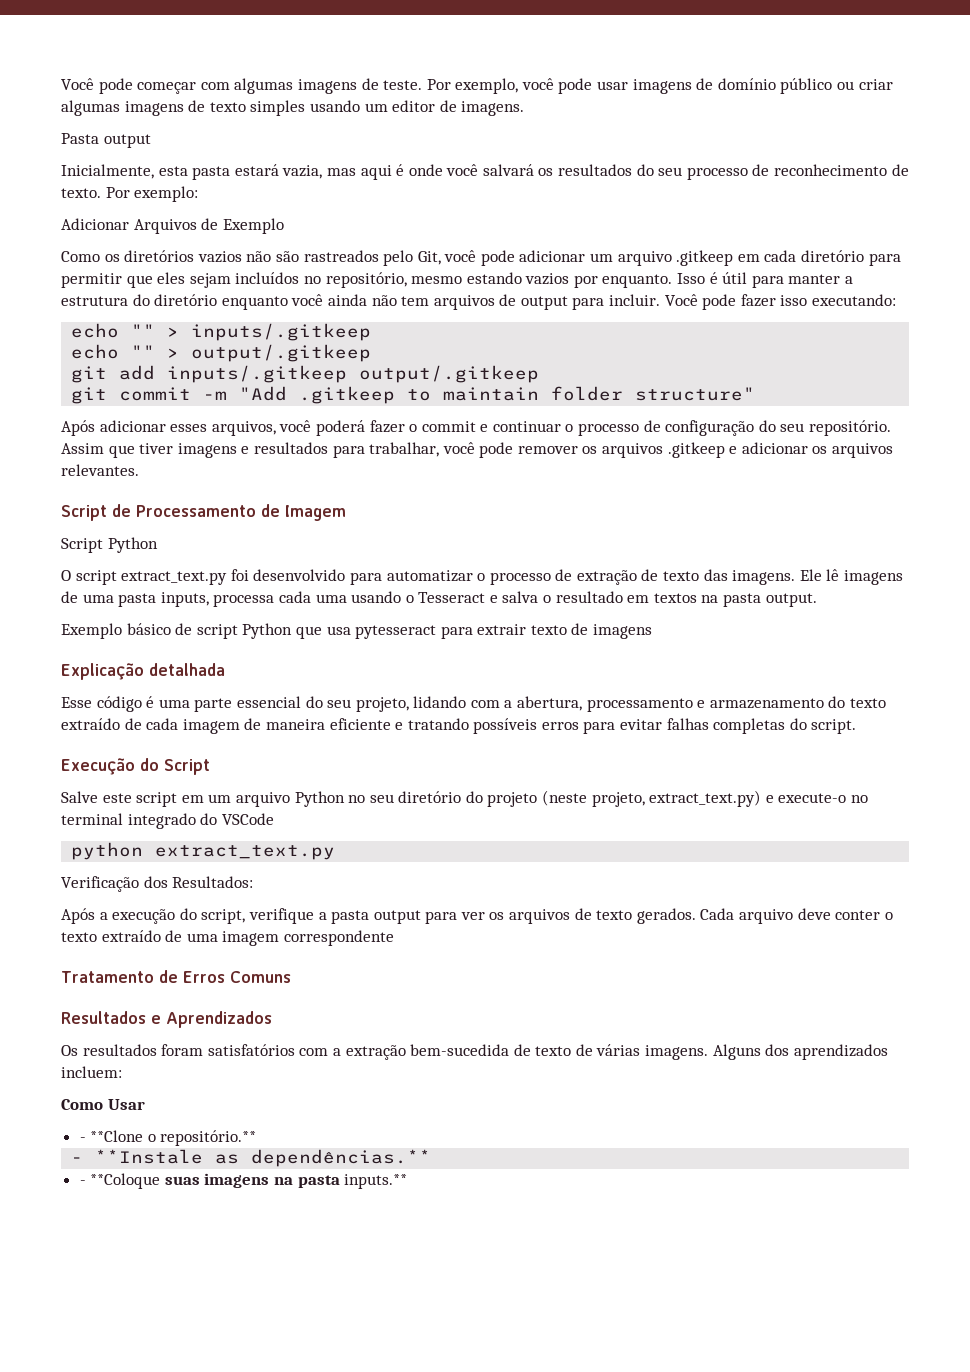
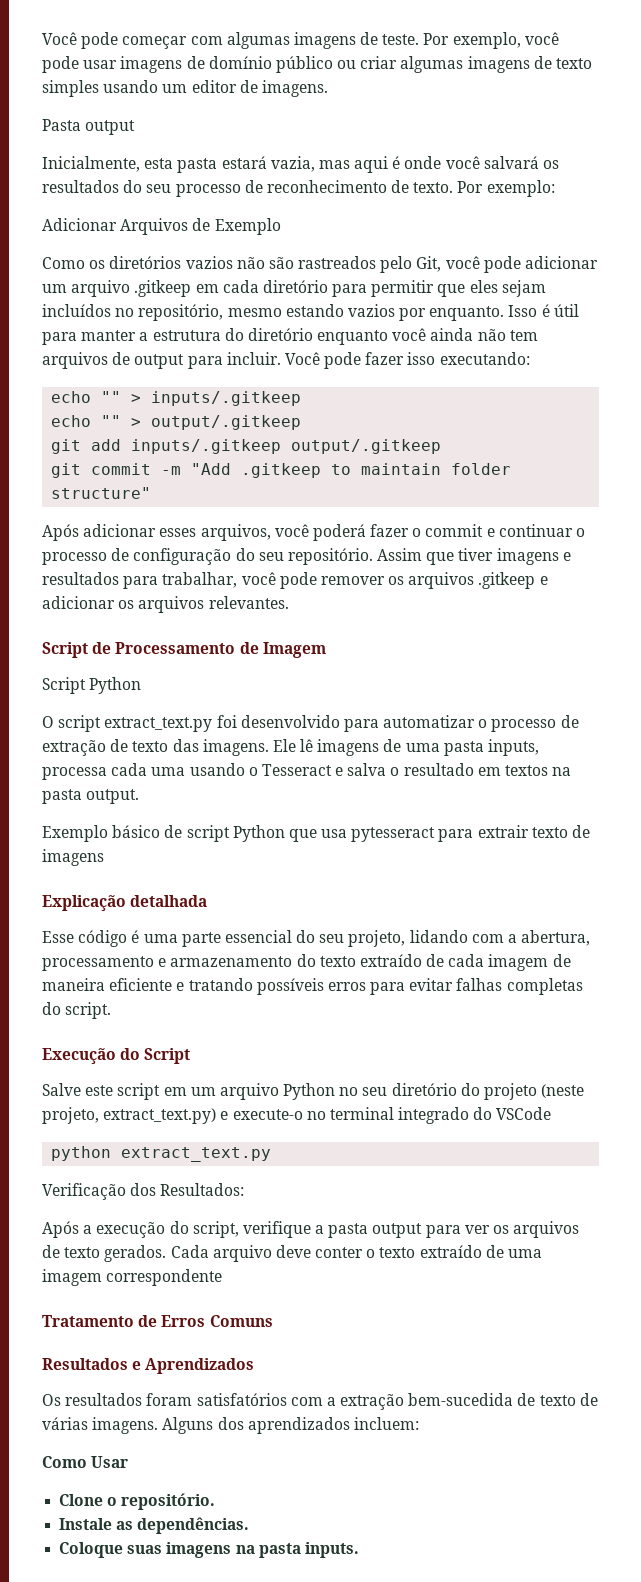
- - **Clone o repositório.**
- - **Instale as dependências.**
- - **Coloque suas imagens na pasta inputs.**
+ Clone o repositório.
+ Instale as dependências.
+ Coloque suas imagens na pasta inputs.

